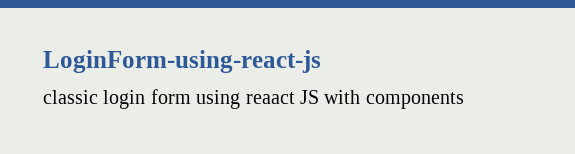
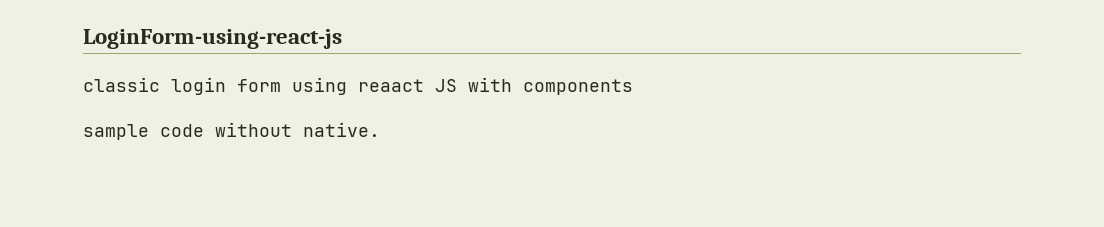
+ sample code without native.

